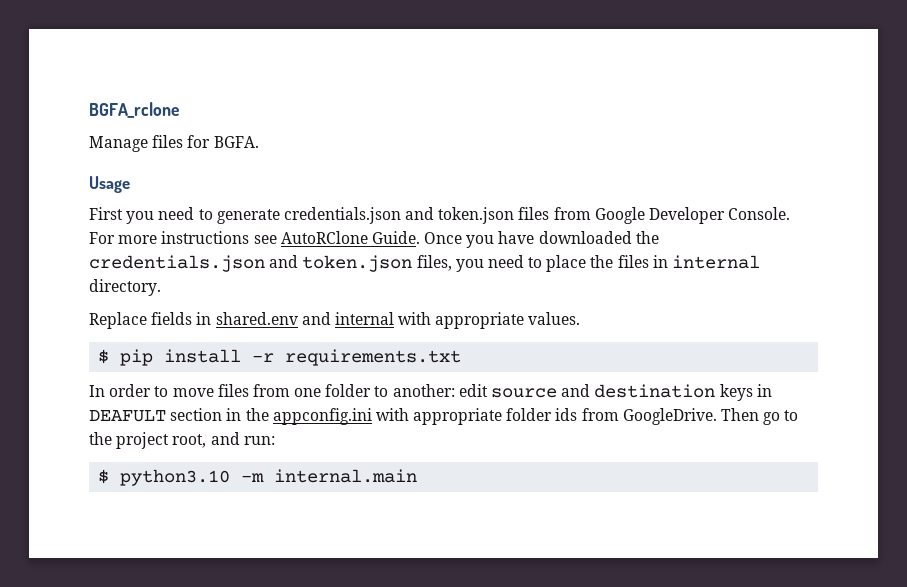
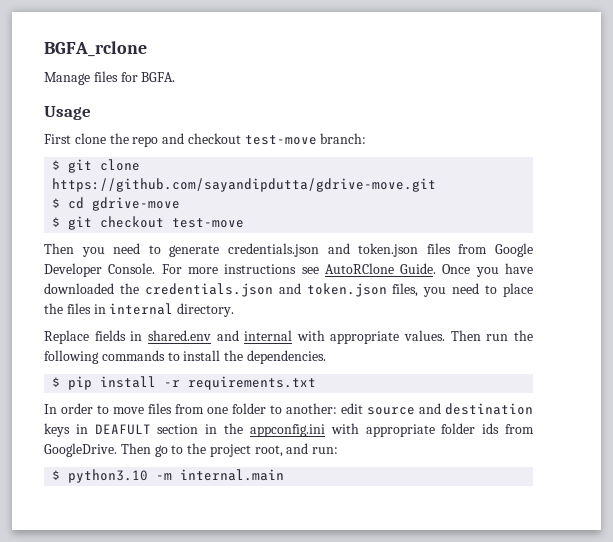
- First you need to generate credentials.json and token.json files from Google Developer Console.
+ First clone the repo and checkout test-move branch:
+ $ git clone https://github.com/sayandipdutta/gdrive-move.git
+ $ cd gdrive-move
+ $ git checkout test-move
+ Then you need to generate credentials.json and token.json files from Google Developer Console.
+ Then run the following commands to install the dependencies.

